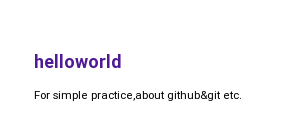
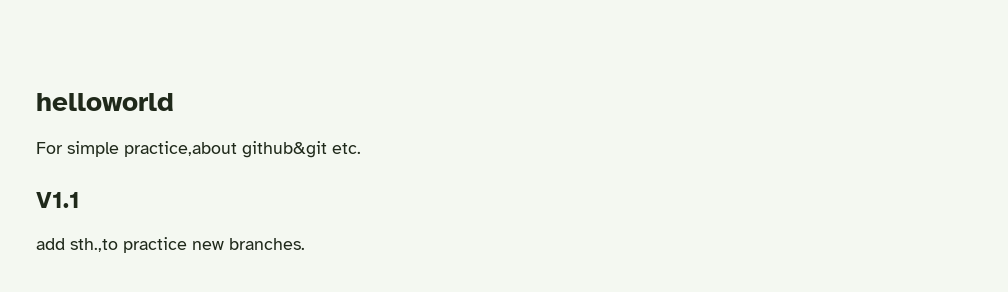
+ V1.1
+ add sth.,to practice new branches.

